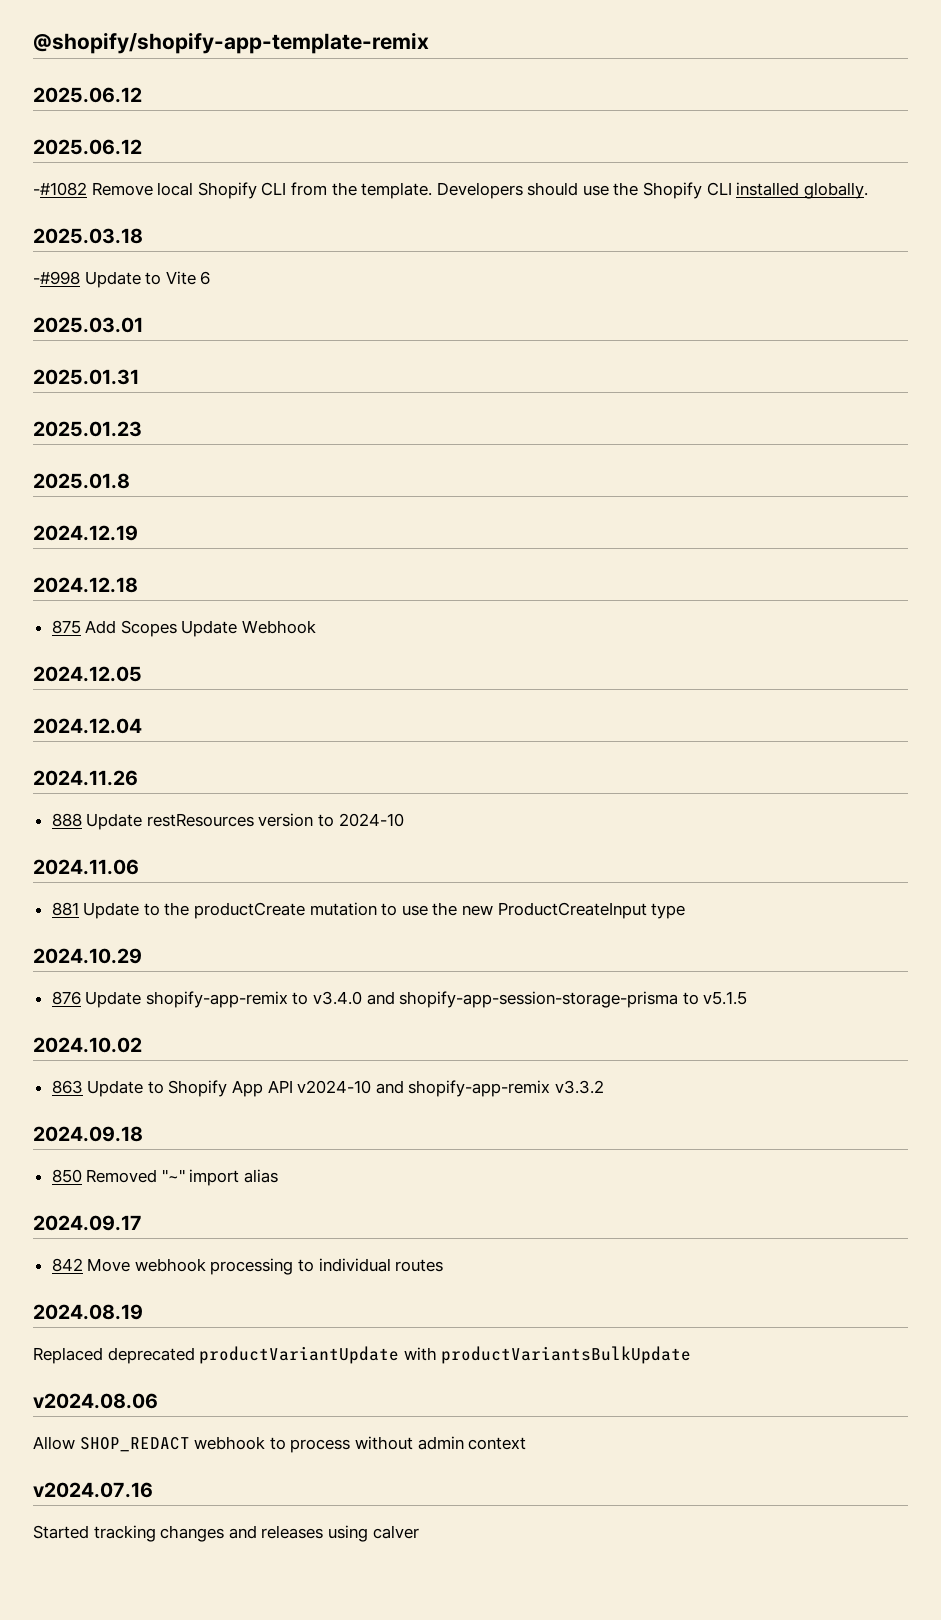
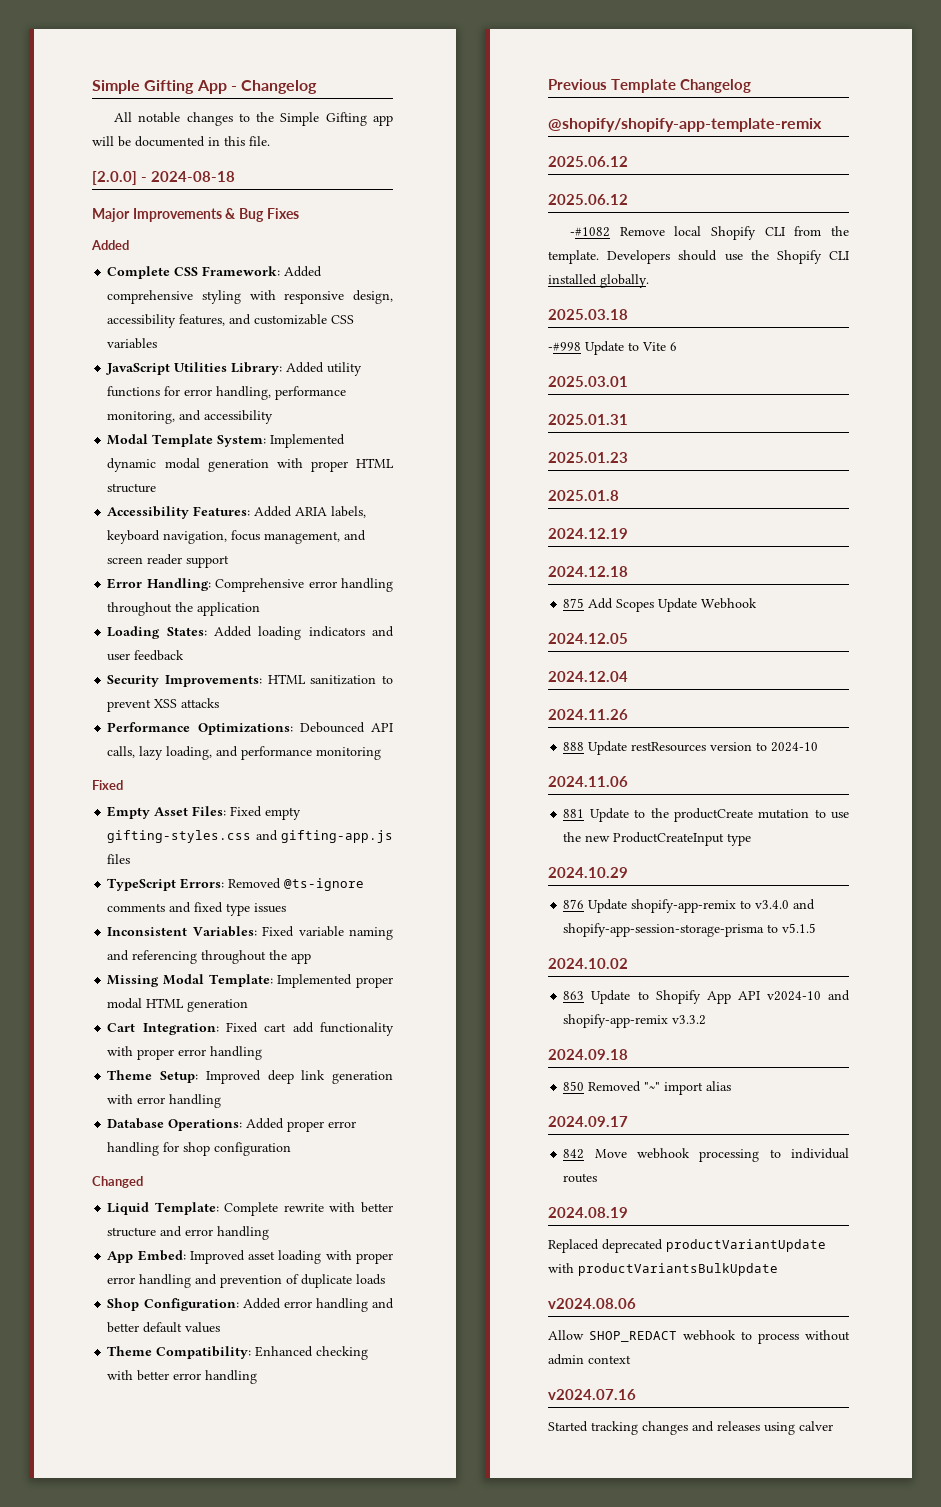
+ Simple Gifting App - Changelog
+ All notable changes to the Simple Gifting app will be documented in this file.
+ [2.0.0] - 2024-08-18
+ Major Improvements & Bug Fixes
+ Added
+ Complete CSS Framework: Added comprehensive styling with responsive design, accessibility features, and customizable CSS variables
+ JavaScript Utilities Library: Added utility functions for error handling, performance monitoring, and accessibility
+ Modal Template System: Implemented dynamic modal generation with proper HTML structure
+ Accessibility Features: Added ARIA labels, keyboard navigation, focus management, and screen reader support
+ Error Handling: Comprehensive error handling throughout the application
+ Loading States: Added loading indicators and user feedback
+ Security Improvements: HTML sanitization to prevent XSS attacks
+ Performance Optimizations: Debounced API calls, lazy loading, and performance monitoring
+ Fixed
+ Empty Asset Files: Fixed empty gifting-styles.css and gifting-app.js files
+ TypeScript Errors: Removed @ts-ignore comments and fixed type issues
+ Inconsistent Variables: Fixed variable naming and referencing throughout the app
+ Missing Modal Template: Implemented proper modal HTML generation
+ Cart Integration: Fixed cart add functionality with proper error handling
+ Theme Setup: Improved deep link generation with error handling
+ Database Operations: Added proper error handling for shop configuration
+ Changed
+ Liquid Template: Complete rewrite with better structure and error handling
+ App Embed: Improved asset loading with proper error handling and prevention of duplicate loads
+ Shop Configuration: Added error handling and better default values
+ Theme Compatibility: Enhanced checking with better error handling
+ Previous Template Changelog

